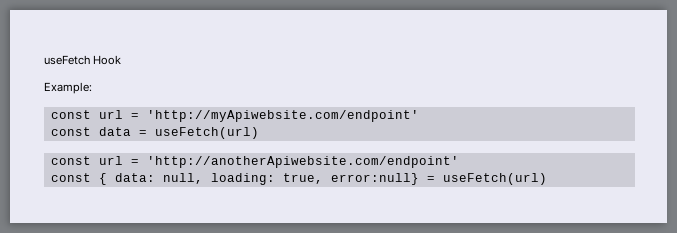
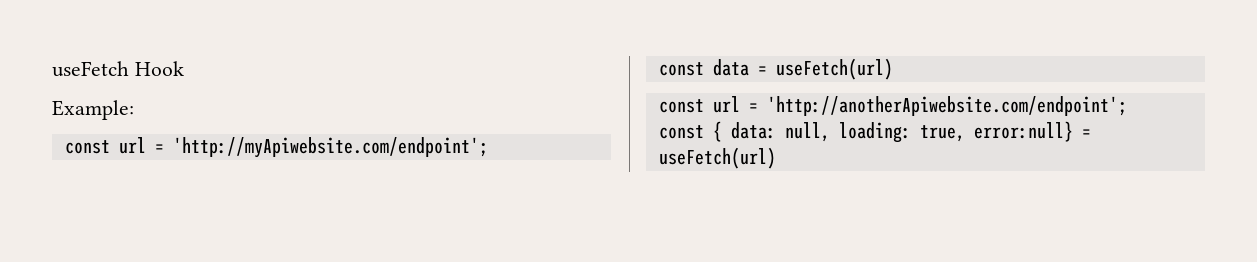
- const url = 'http://myApiwebsite.com/endpoint'
+ const url = 'http://myApiwebsite.com/endpoint';
- const url = 'http://anotherApiwebsite.com/endpoint'
+ const url = 'http://anotherApiwebsite.com/endpoint';

